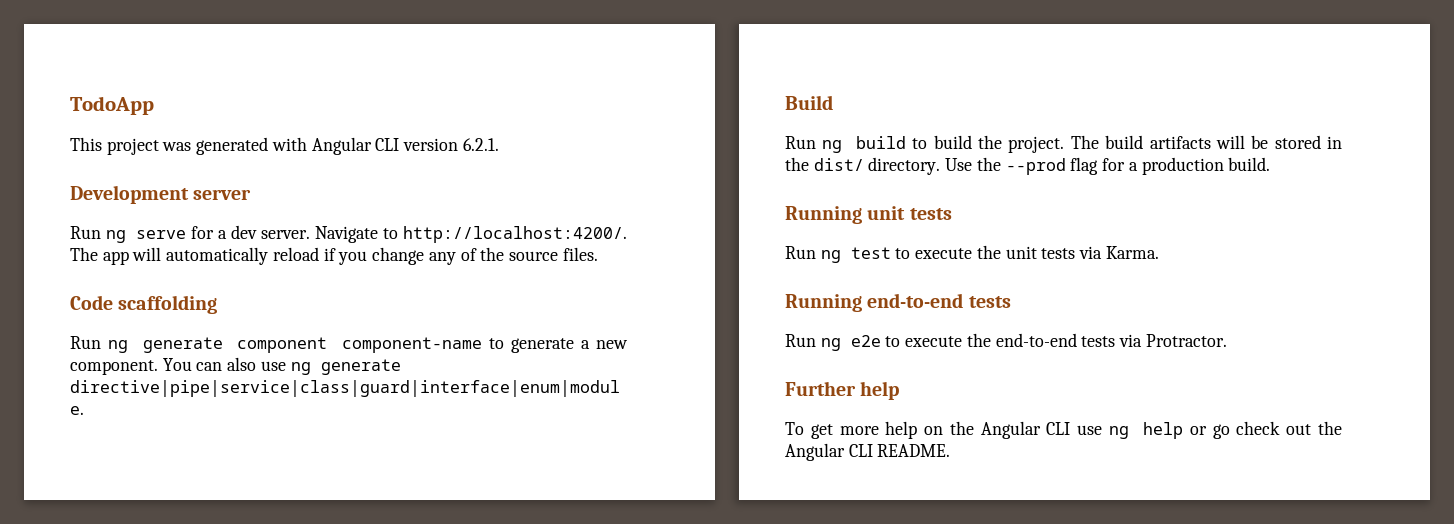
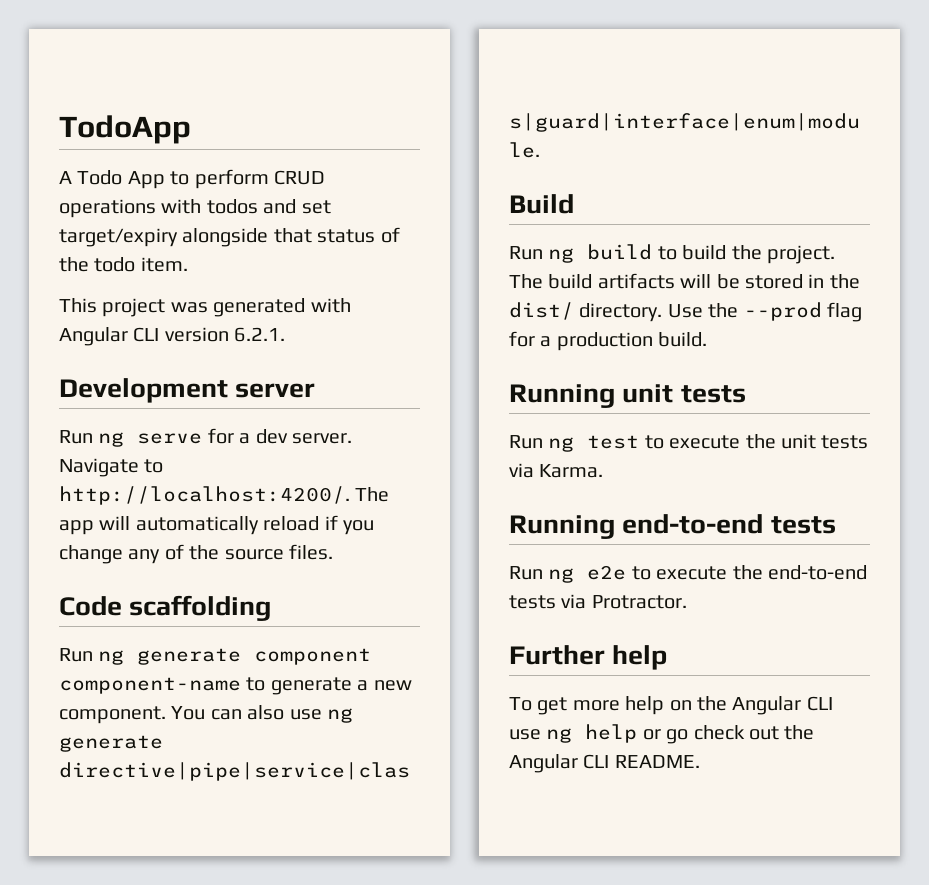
+ A Todo App to perform CRUD operations with todos and set target/expiry alongside that status of the todo item.

